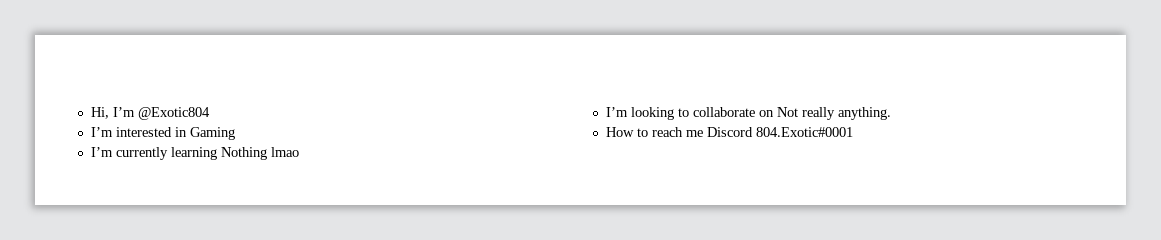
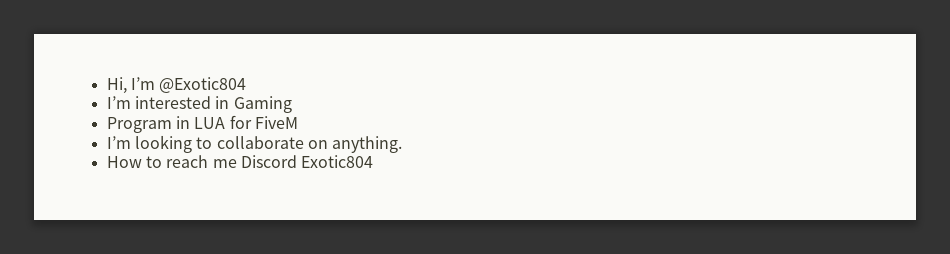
- I’m currently learning Nothing lmao
+ Program in LUA for FiveM
- I’m looking to collaborate on Not really anything.
+ I’m looking to collaborate on anything.
- How to reach me Discord 804.Exotic#0001
+ How to reach me Discord Exotic804

